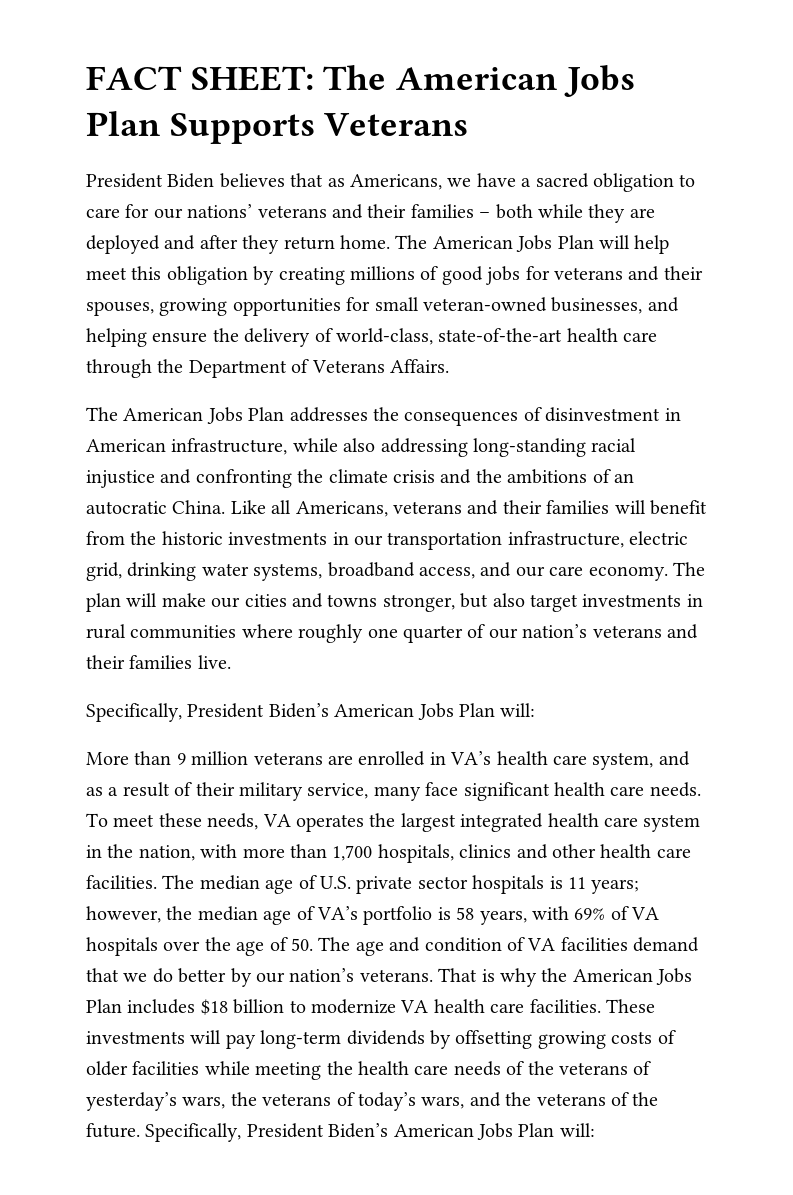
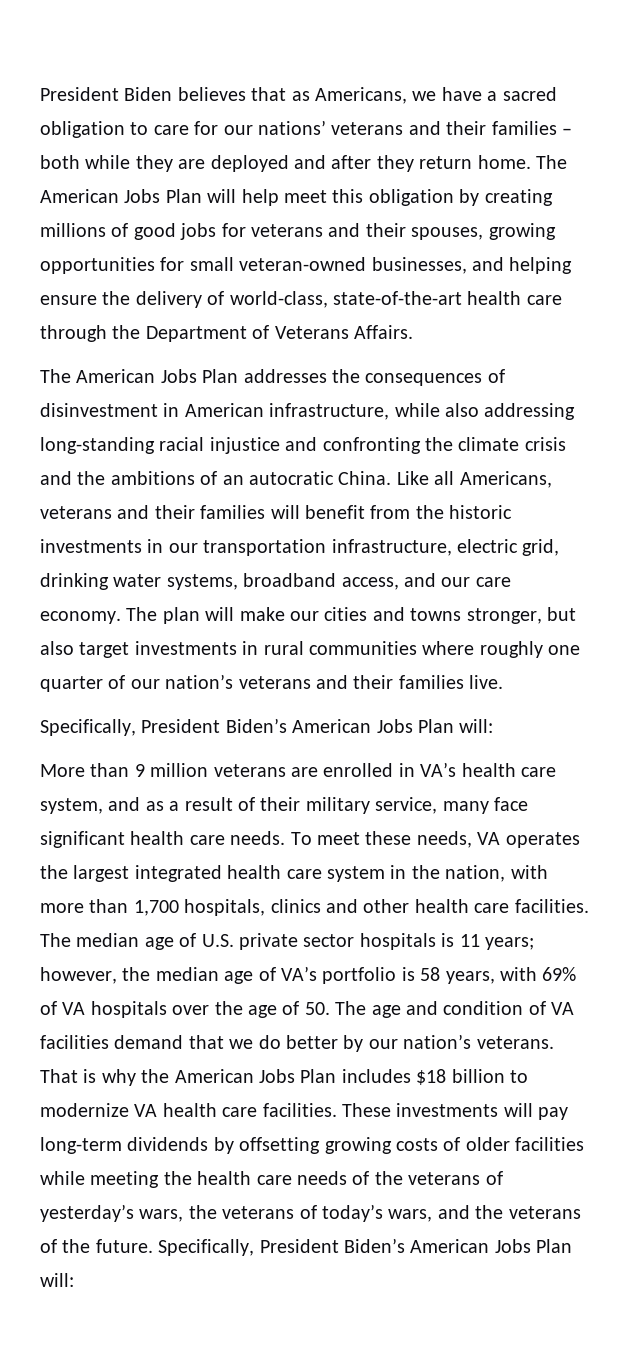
- FACT SHEET: The American Jobs Plan Supports Veterans

